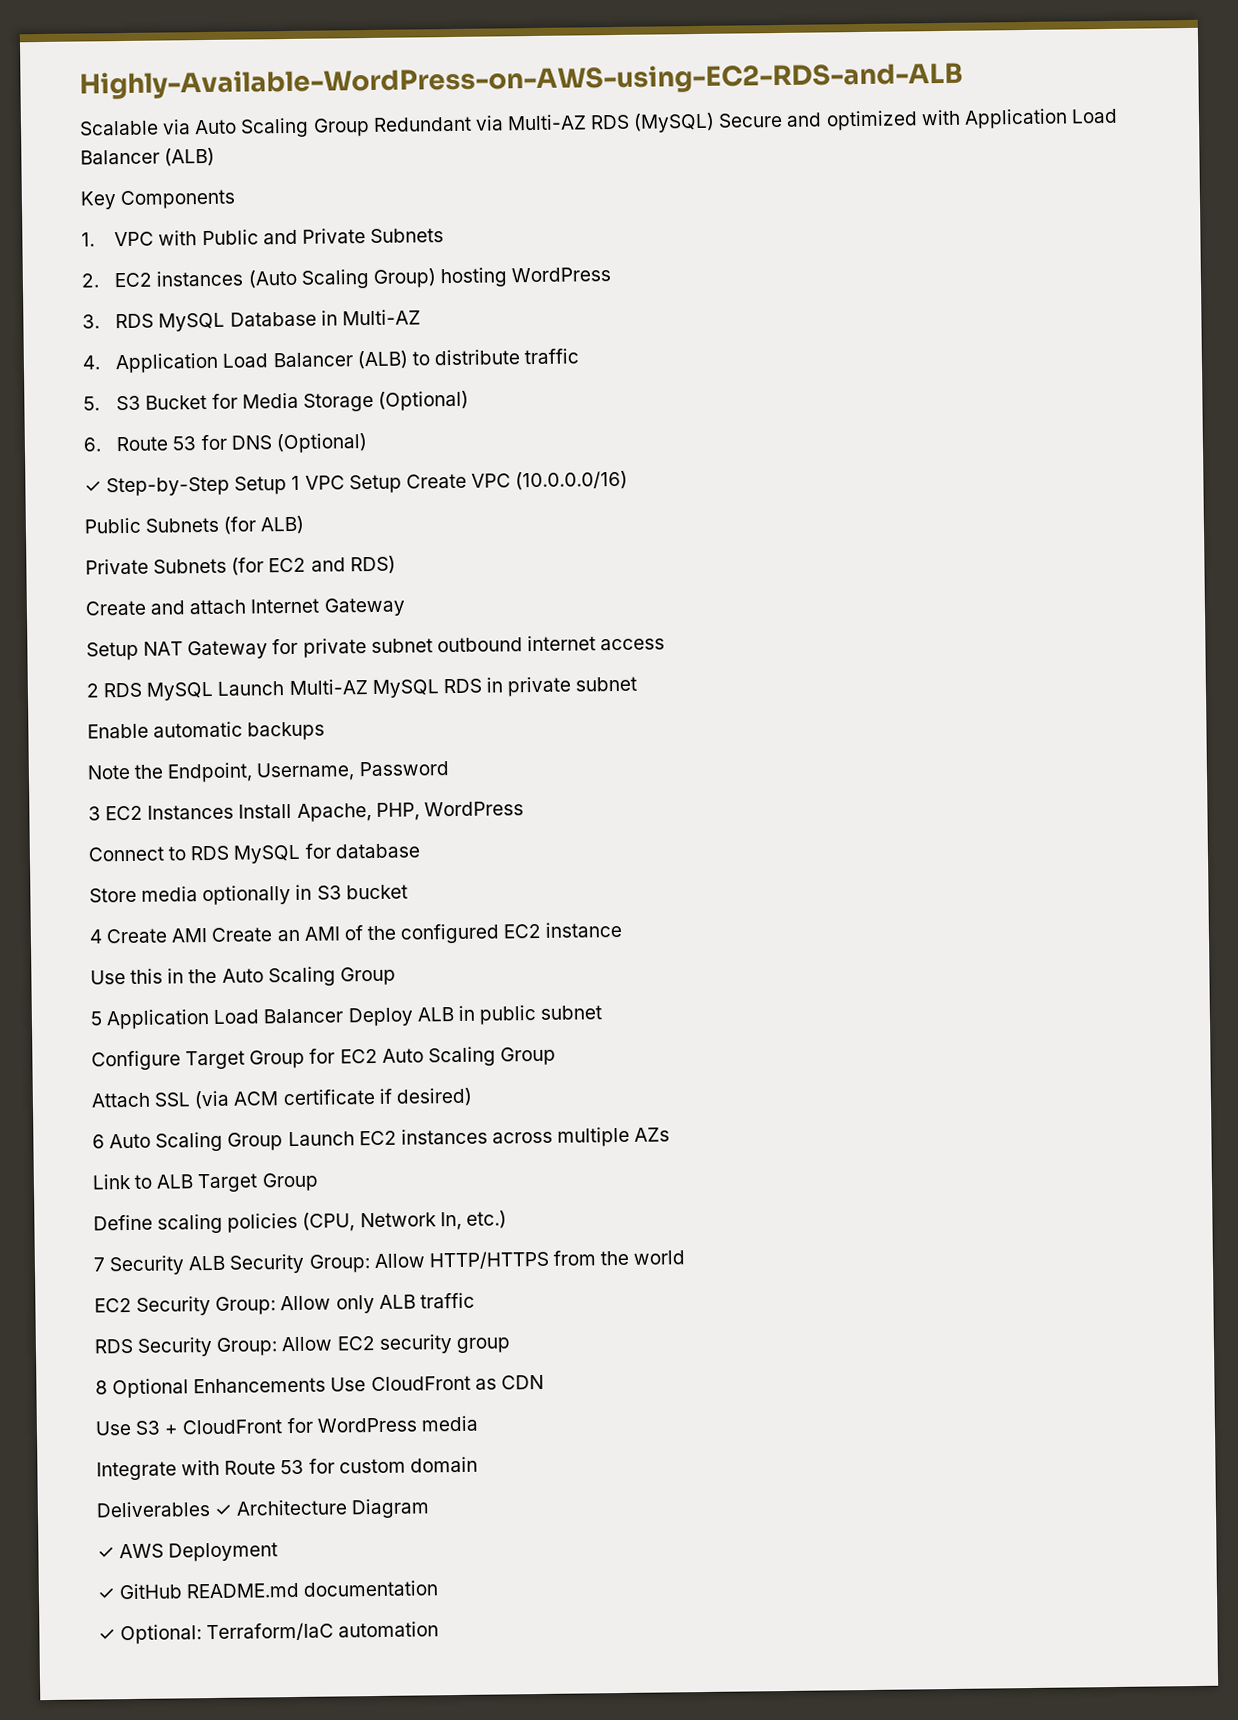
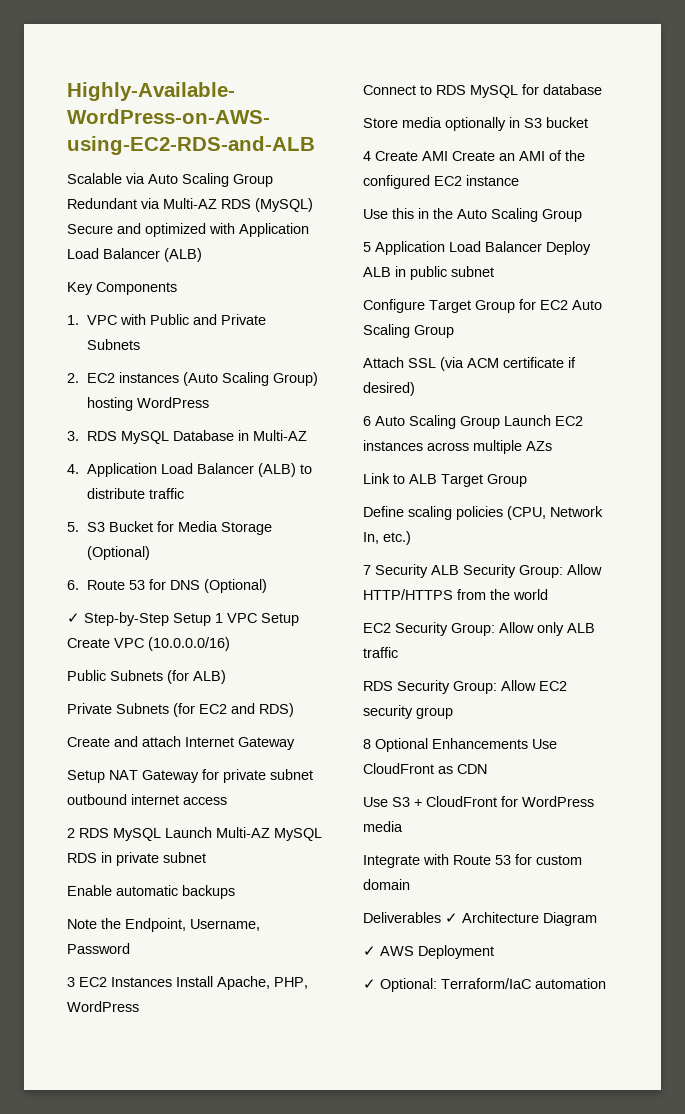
- ✓ GitHub README.md documentation

